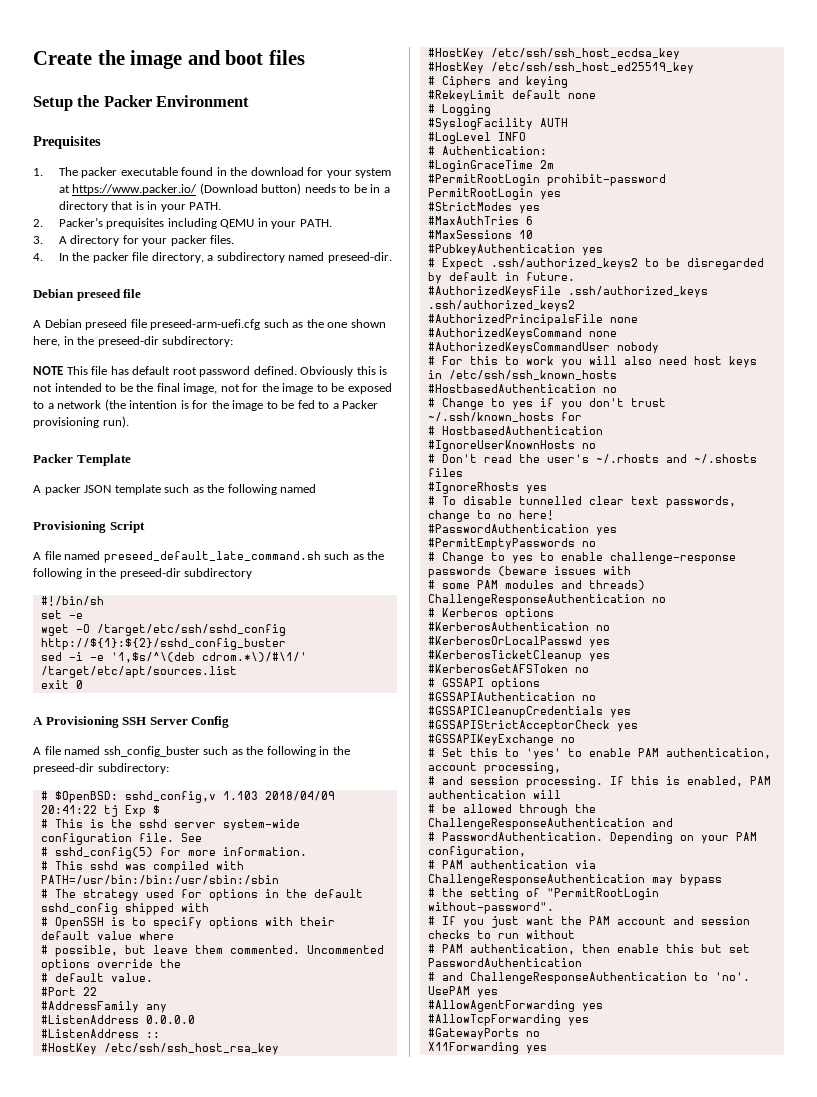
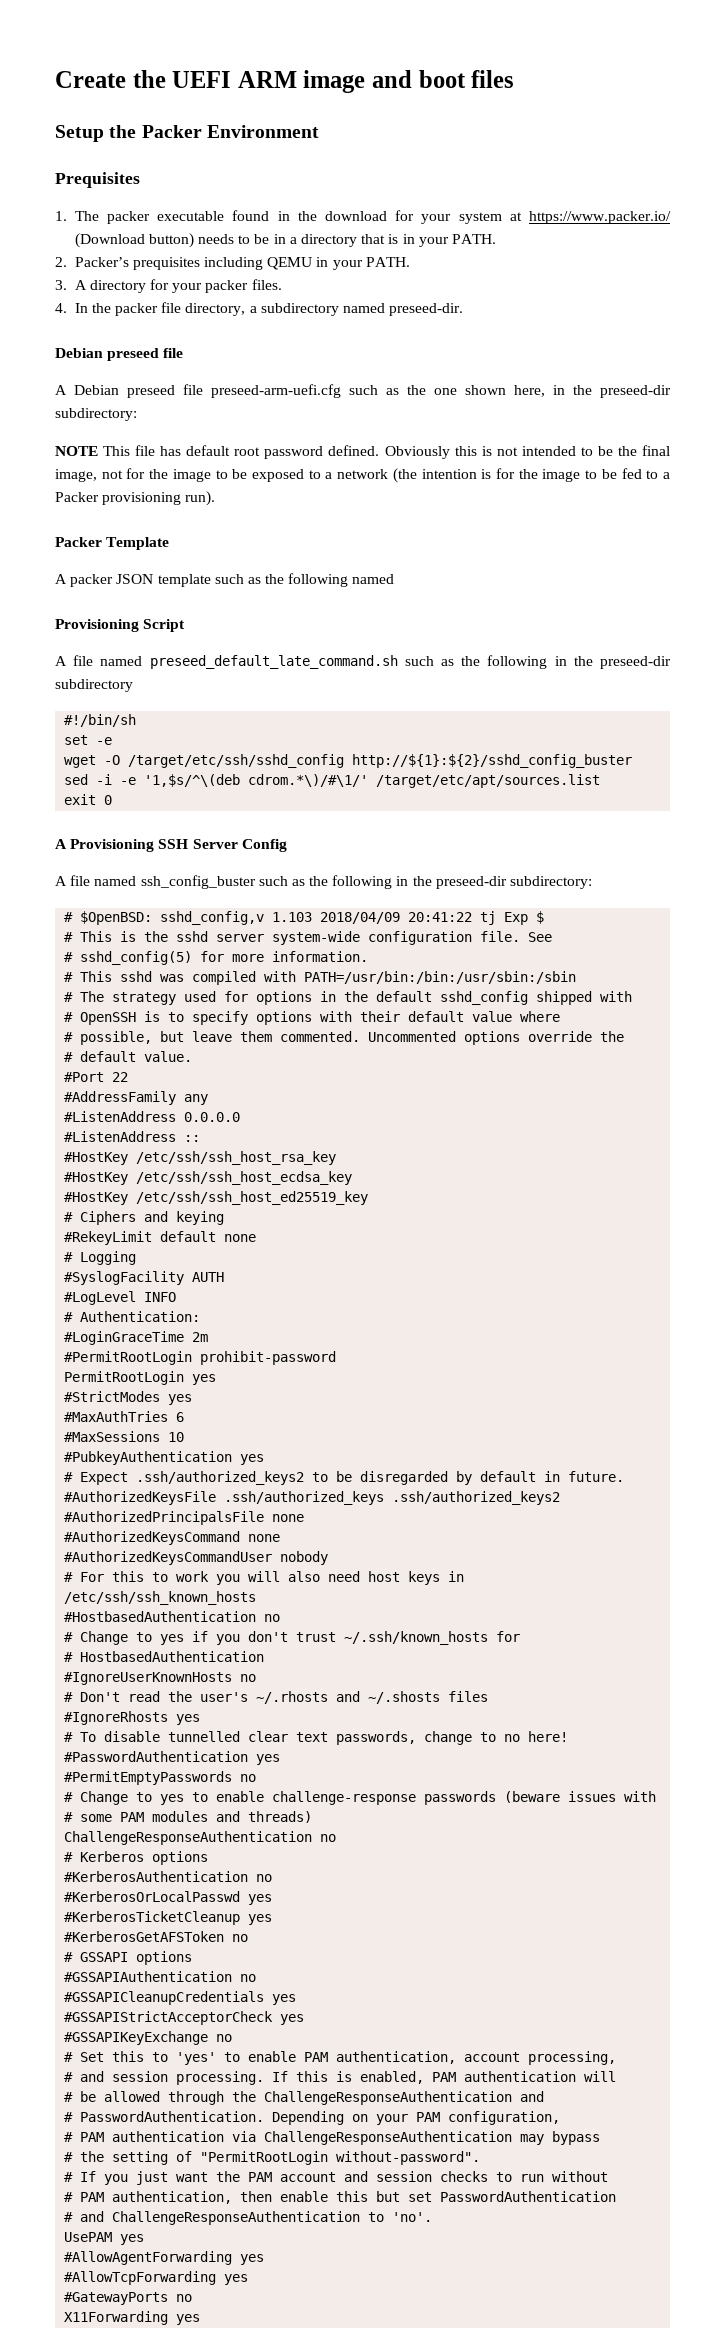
- Create the image and boot files
+ Create the UEFI ARM image and boot files

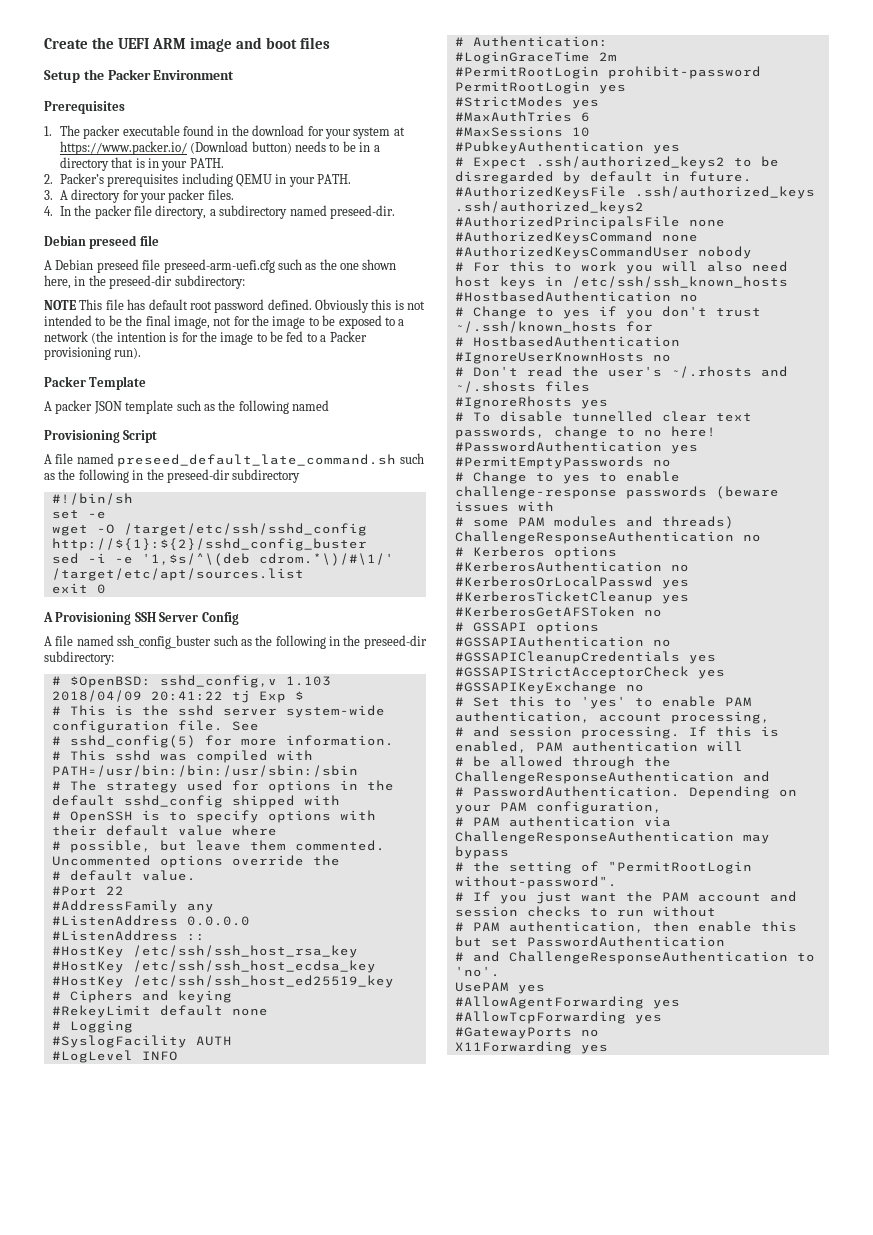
- Prequisites
+ Prerequisites
- 2. Packer’s prequisites including QEMU in your PATH.
+ 2. Packer’s prerequisites including QEMU in your PATH.

